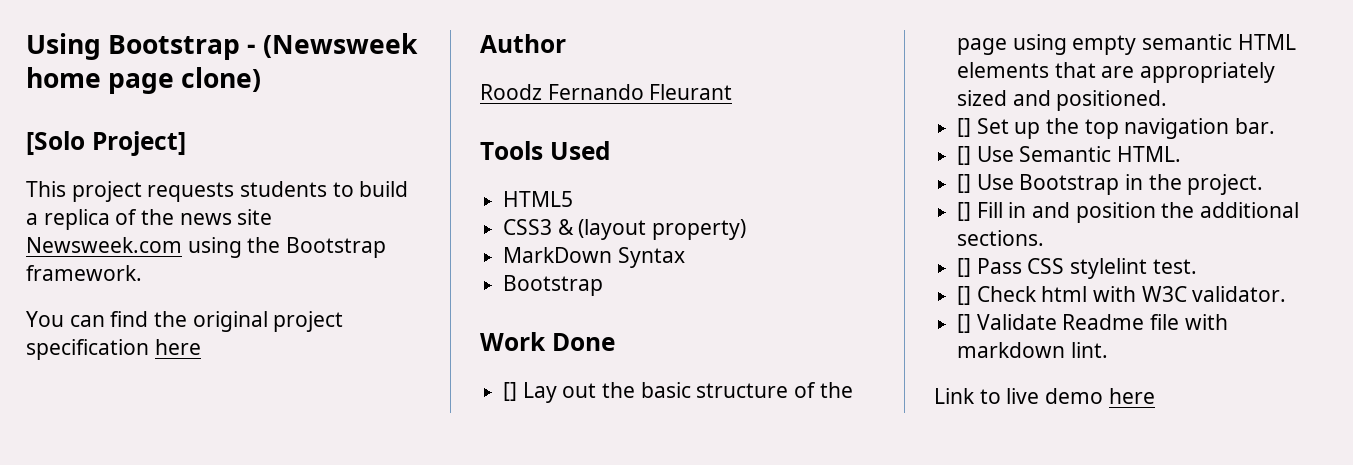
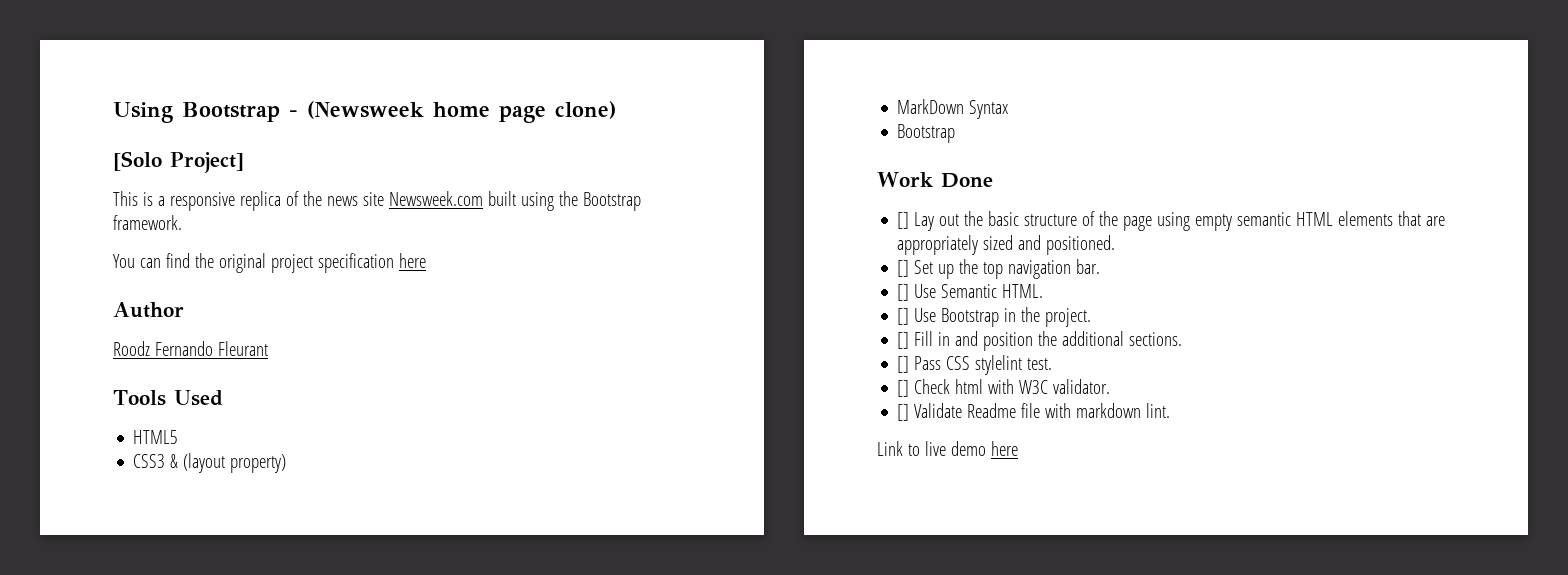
- This project requests students to build a replica of the news site Newsweek.com using the Bootstrap framework.
+ This is a responsive replica of the news site Newsweek.com built using the Bootstrap framework.

